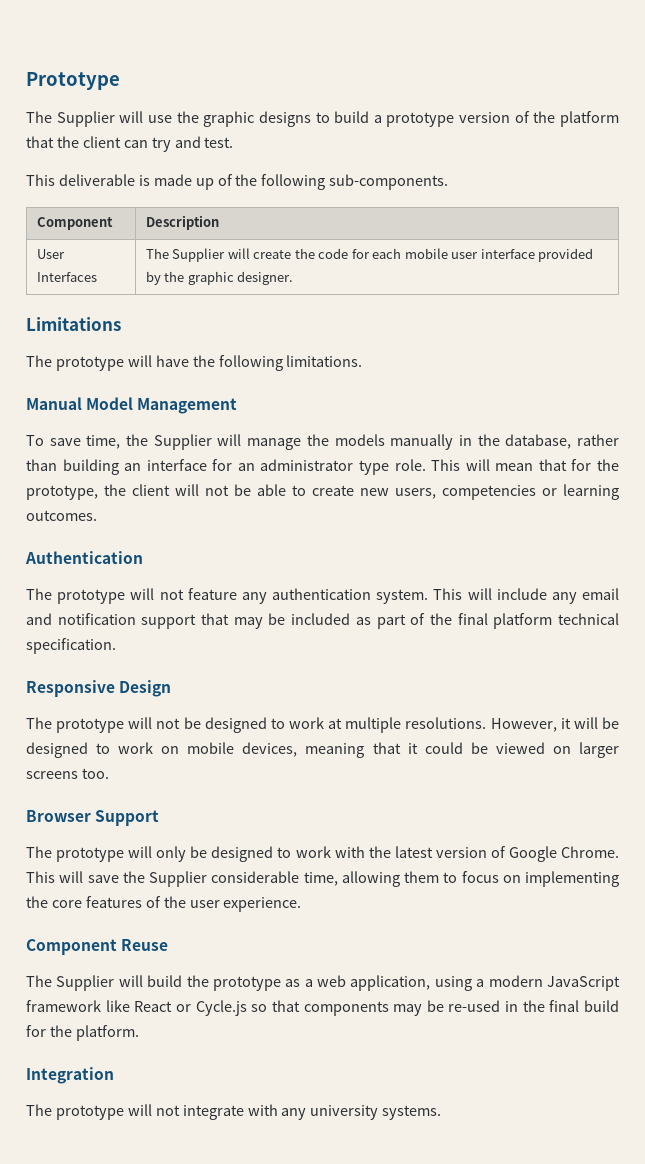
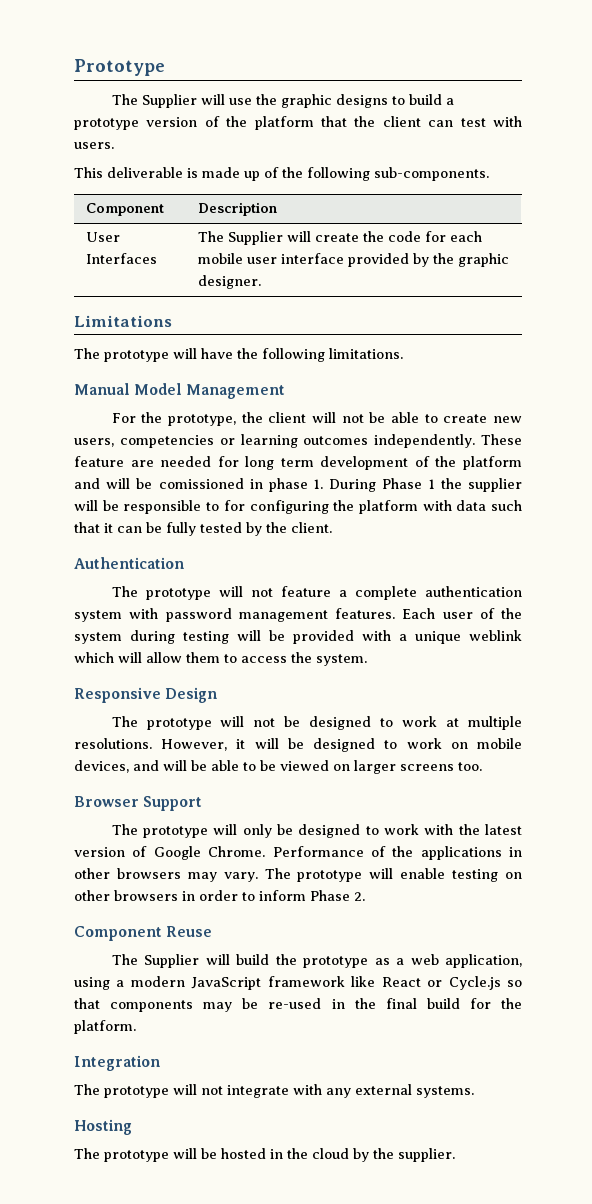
- The Supplier will use the graphic designs to build a prototype version of the platform that the client can try and test.
+ The Supplier will use the graphic designs to build a prototype version of the platform that the client can test with users.
- To save time, the Supplier will manage the models manually in the database, rather than building an interface for an administrator type role. This will mean that for the prototype, the client will not be able to create new users, competencies or learning outcomes.
+ For the prototype, the client will not be able to create new users, competencies or learning outcomes independently. These feature are needed for long term development of the platform and will be comissioned in phase 1. During Phase 1 the supplier will be responsible to for configuring the platform with data such that it can be fully tested by the client.
- The prototype will not feature any authentication system. This will include any email and notification support that may be included as part of the final platform technical specification.
+ The prototype will not feature a complete authentication system with password management features. Each user of the system during testing will be provided with a unique weblink which will allow them to access the system.
- However, it will be designed to work on mobile devices, meaning that it could be viewed on larger screens too.
+ However, it will be designed to work on mobile devices, and will be able to be viewed on larger screens too.
- This will save the Supplier considerable time, allowing them to focus on implementing the core features of the user experience.
+ Performance of the applications in other browsers may vary. The prototype will enable testing on other browsers in order to inform Phase 2.
- The prototype will not integrate with any university systems.
+ The prototype will not integrate with any external systems.
+ Hosting
+ The prototype will be hosted in the cloud by the supplier.

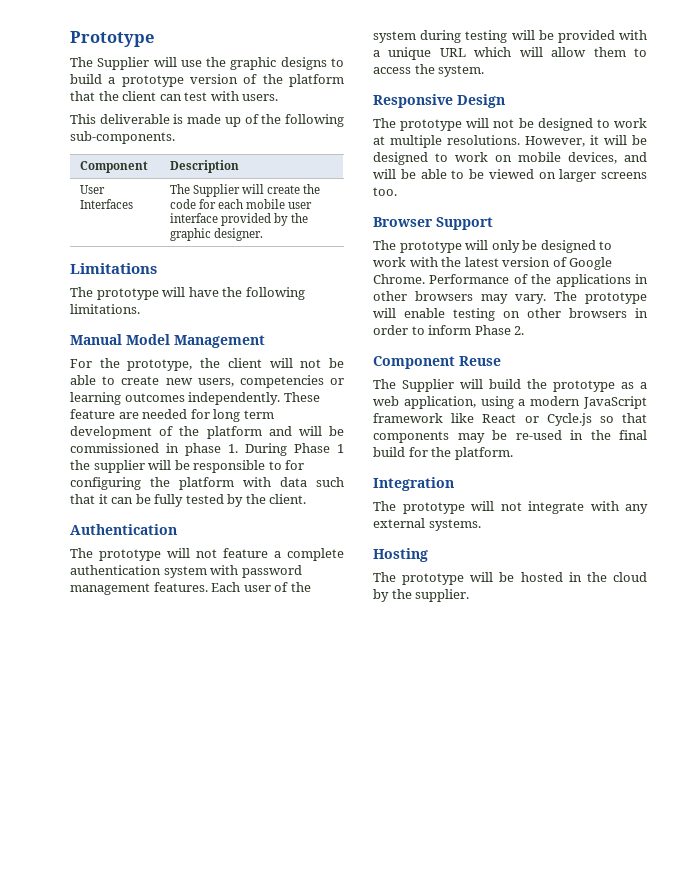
- These feature are needed for long term development of the platform and will be comissioned in phase 1. During Phase 1 the supplier will be responsible to for configuring the platform with data such that it can be fully tested by the client.
+ These feature are needed for long term development of the platform and will be commissioned in phase 1. During Phase 1 the supplier will be responsible to for configuring the platform with data such that it can be fully tested by the client.
- Each user of the system during testing will be provided with a unique weblink which will allow them to access the system.
+ Each user of the system during testing will be provided with a unique URL which will allow them to access the system.

